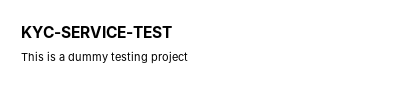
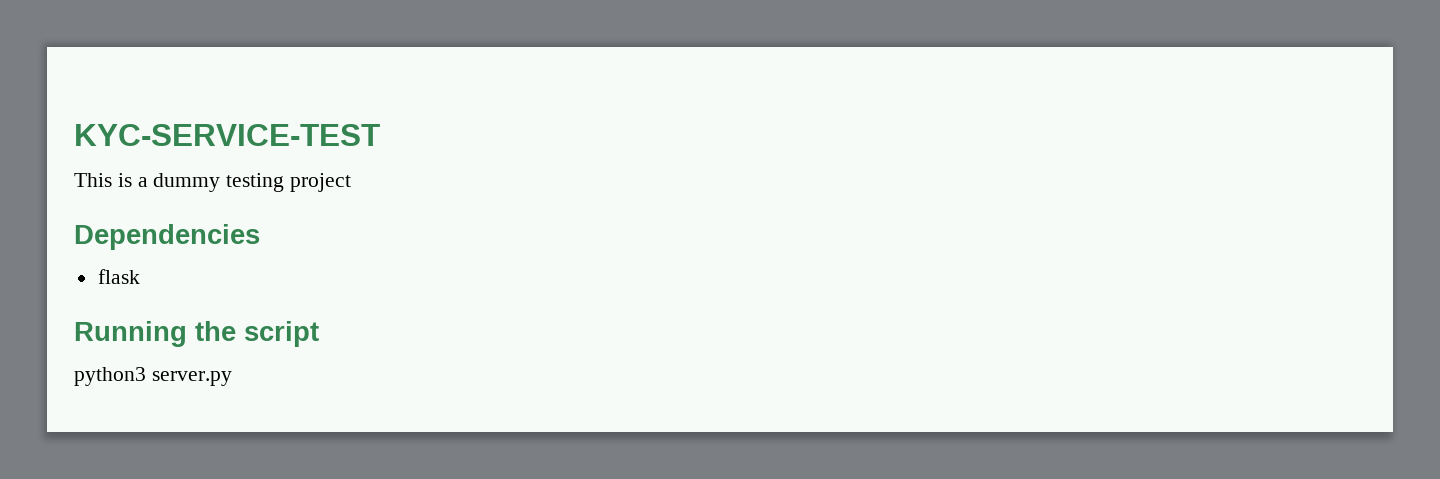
+ Dependencies
+ flask
+ Running the script
+ python3 server.py

